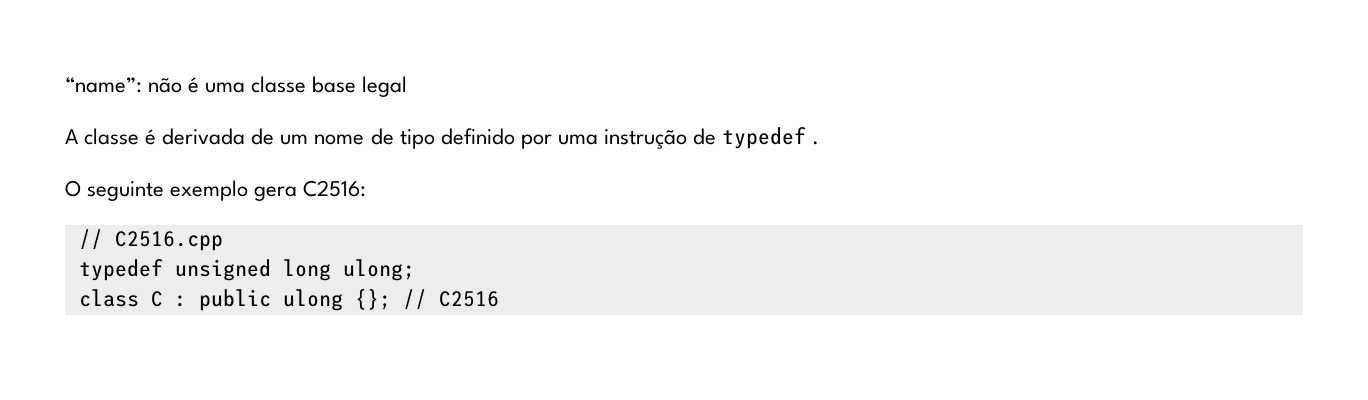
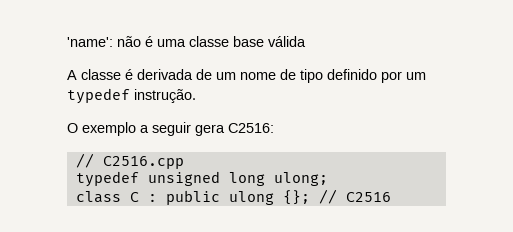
- “name”: não é uma classe base legal
+ 'name': não é uma classe base válida
- A classe é derivada de um nome de tipo definido por uma instrução de typedef .
- O seguinte exemplo gera C2516:
+ A classe é derivada de um nome de tipo definido por um typedef instrução.
+ O exemplo a seguir gera C2516:

